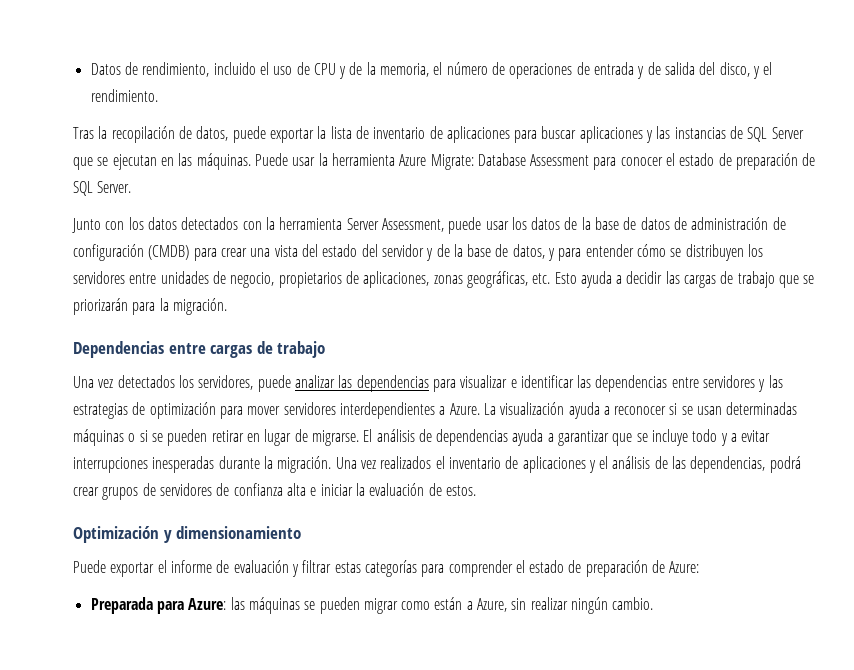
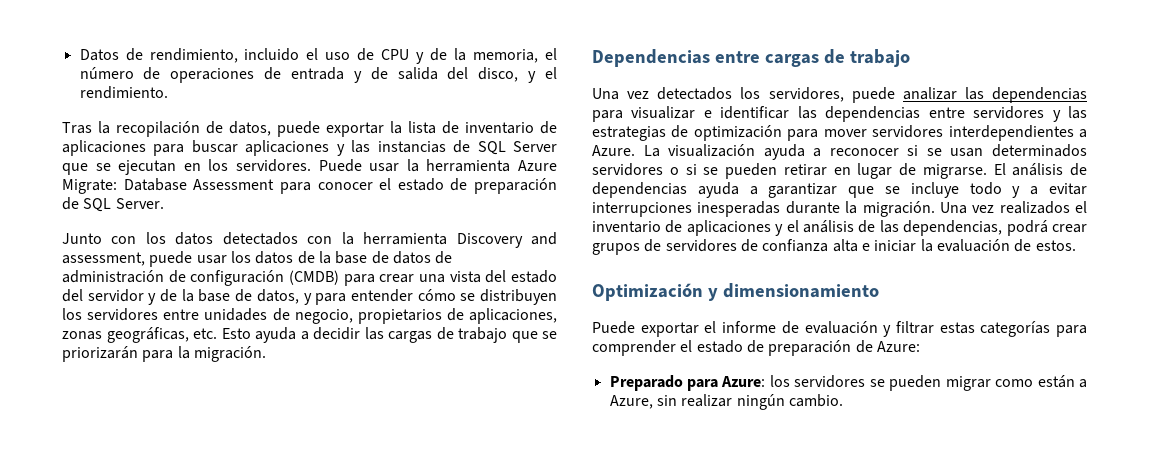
- Tras la recopilación de datos, puede exportar la lista de inventario de aplicaciones para buscar aplicaciones y las instancias de SQL Server que se ejecutan en las máquinas.
+ Tras la recopilación de datos, puede exportar la lista de inventario de aplicaciones para buscar aplicaciones y las instancias de SQL Server que se ejecutan en los servidores.
- Junto con los datos detectados con la herramienta Server Assessment, puede usar los datos de la base de datos de administración de configuración (CMDB) para crear una vista del estado del servidor y de la base de datos, y para entender cómo se distribuyen los servidores entre unidades de negocio, propietarios de aplicaciones, zonas geográficas, etc. Esto ayuda a decidir las cargas de trabajo que se priorizarán para la migración.
+ Junto con los datos detectados con la herramienta Discovery and assessment, puede usar los datos de la base de datos de administración de configuración (CMDB) para crear una vista del estado del servidor y de la base de datos, y para entender cómo se distribuyen los servidores entre unidades de negocio, propietarios de aplicaciones, zonas geográficas, etc. Esto ayuda a decidir las cargas de trabajo que se priorizarán para la migración.
- La visualización ayuda a reconocer si se usan determinadas máquinas o si se pueden retirar en lugar de migrarse.
+ La visualización ayuda a reconocer si se usan determinados servidores o si se pueden retirar en lugar de migrarse.
- Preparada para Azure: las máquinas se pueden migrar como están a Azure, sin realizar ningún cambio.
+ Preparado para Azure: los servidores se pueden migrar como están a Azure, sin realizar ningún cambio.

